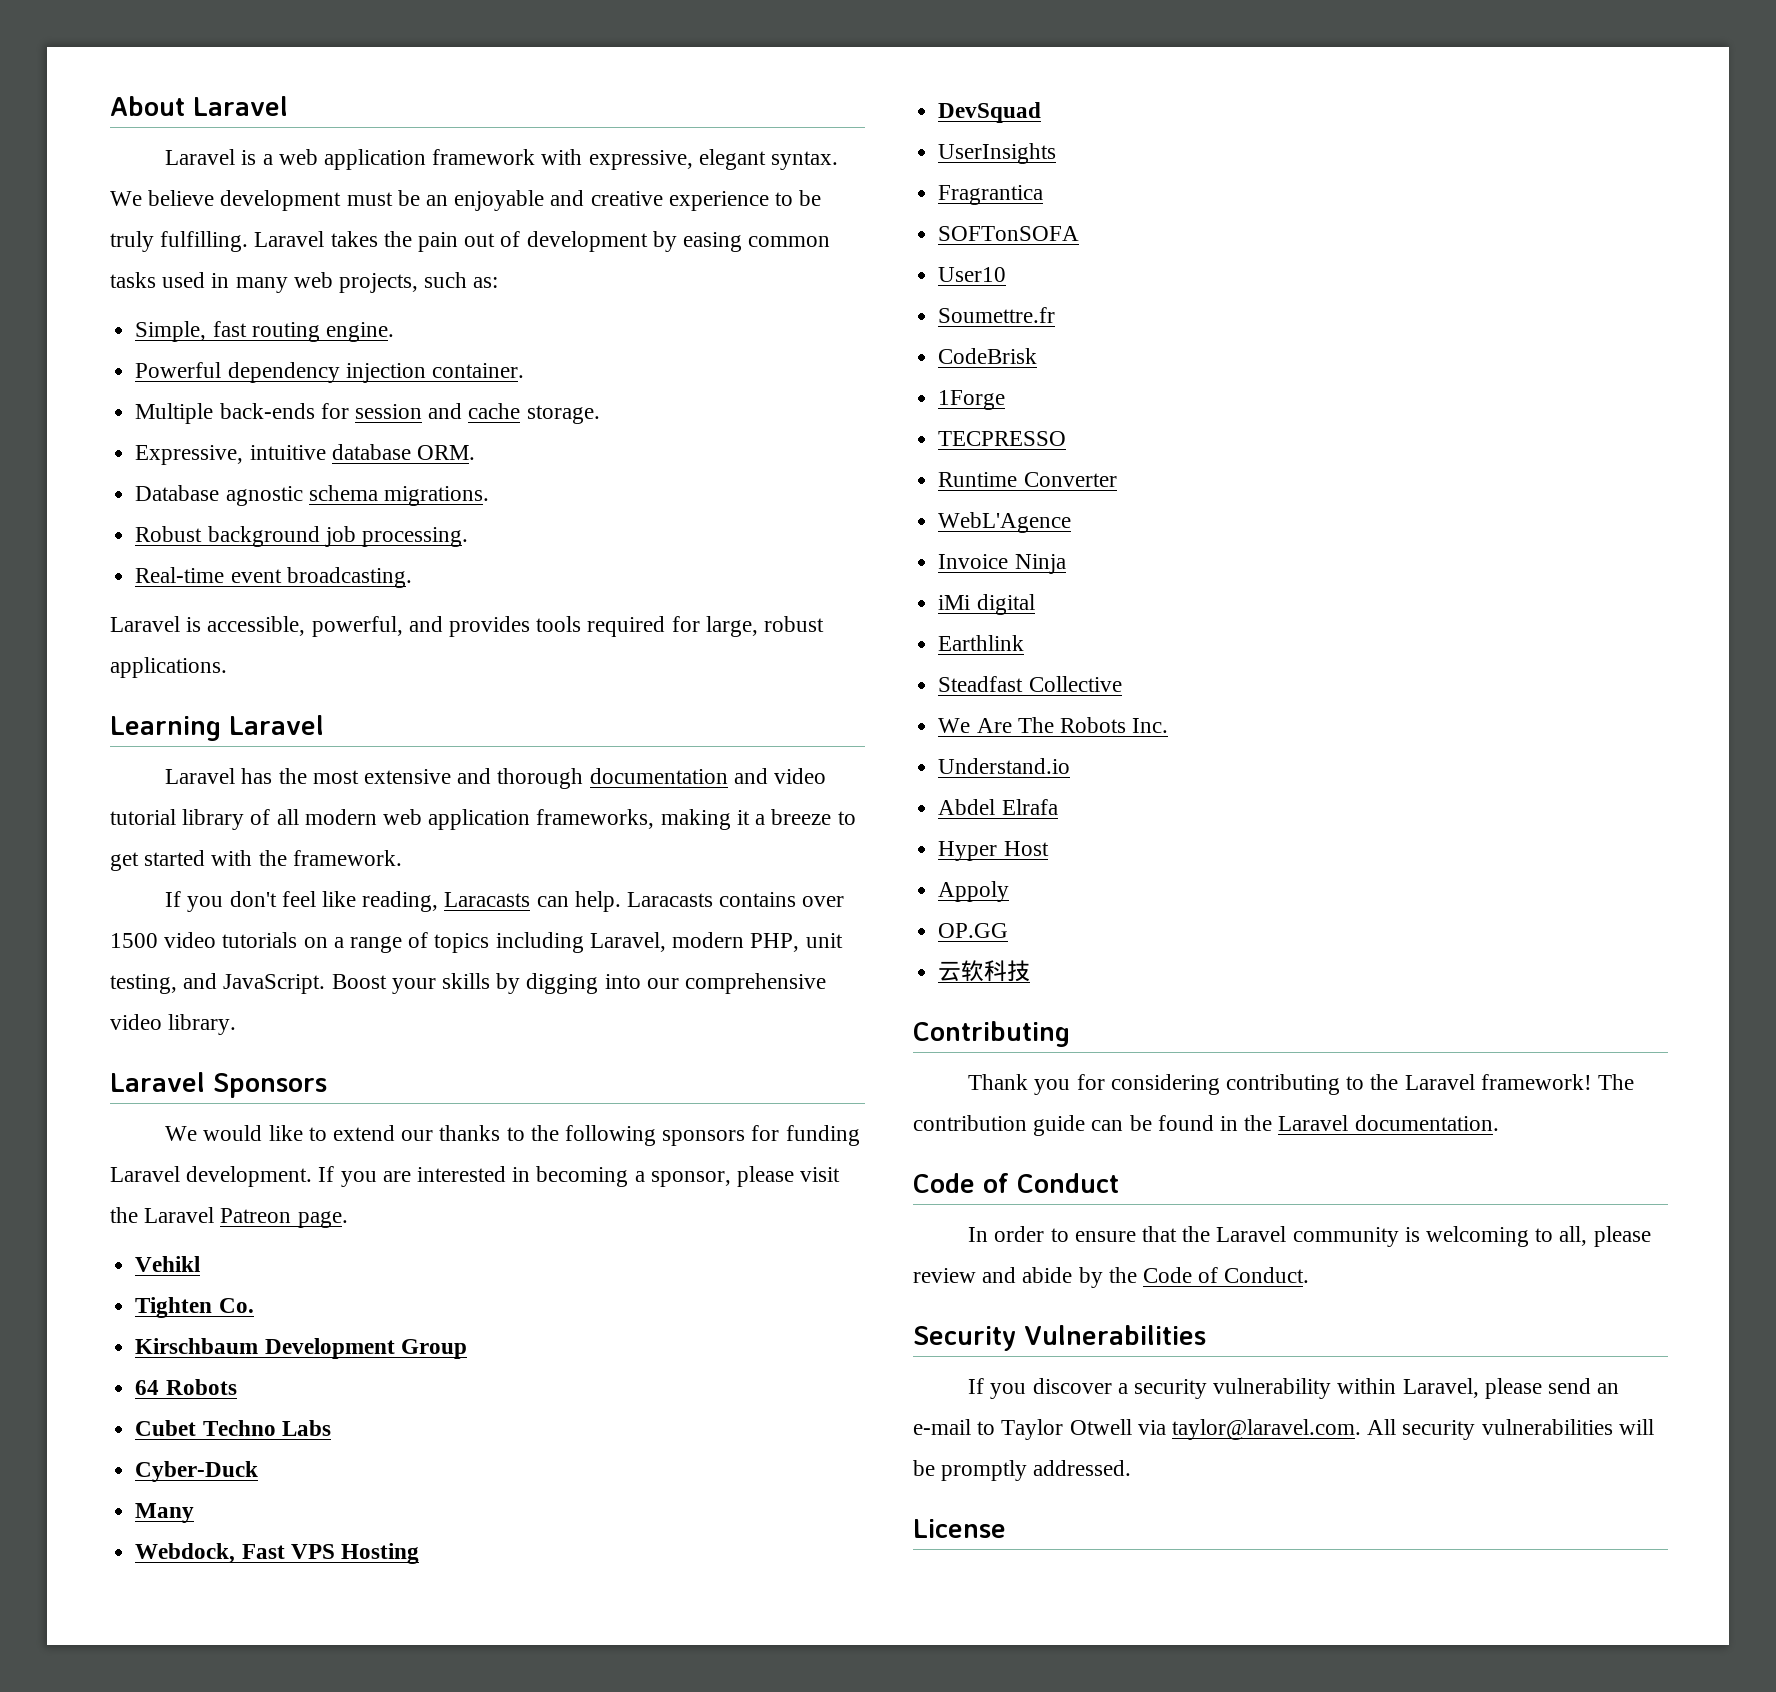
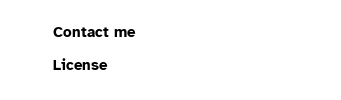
- About Laravel
- Laravel is a web application framework with expressive, elegant syntax. We believe development must be an enjoyable and creative experience to be truly fulfilling. Laravel takes the pain out of development by easing common tasks used in many web projects, such as:
- Simple, fast routing engine.
- Powerful dependency injection container.
- Multiple back-ends for session and cache storage.
- Expressive, intuitive database ORM.
- Database agnostic schema migrations.
- Robust background job processing.
- Real-time event broadcasting.
- Laravel is accessible, powerful, and provides tools required for large, robust applications.
- Learning Laravel
- Laravel has the most extensive and thorough documentation and video tutorial library of all modern web application frameworks, making it a breeze to get started with the framework.
- If you don't feel like reading, Laracasts can help. Laracasts contains over 1500 video tutorials on a range of topics including Laravel, modern PHP, unit testing, and JavaScript. Boost your skills by digging into our comprehensive video library.
- Laravel Sponsors
- We would like to extend our thanks to the following sponsors for funding Laravel development. If you are interested in becoming a sponsor, please visit the Laravel Patreon page.
- Vehikl
- Tighten Co.
- Kirschbaum Development Group
- 64 Robots
- Cubet Techno Labs
- Cyber-Duck
- Many
- Webdock, Fast VPS Hosting
- DevSquad
- UserInsights
- Fragrantica
- SOFTonSOFA
- User10
- Soumettre.fr
- CodeBrisk
- 1Forge
- TECPRESSO
- Runtime Converter
- WebL'Agence
- Invoice Ninja
- iMi digital
- Earthlink
- Steadfast Collective
- We Are The Robots Inc.
- Understand.io
- Abdel Elrafa
- Hyper Host
- Appoly
- OP.GG
- 云软科技
- Contributing
- Thank you for considering contributing to the Laravel framework! The contribution guide can be found in the Laravel documentation.
- Code of Conduct
- In order to ensure that the Laravel community is welcoming to all, please review and abide by the Code of Conduct.
- Security Vulnerabilities
- If you discover a security vulnerability within Laravel, please send an e-mail to Taylor Otwell via taylor@laravel.com. All security vulnerabilities will be promptly addressed.
+ Contact me

